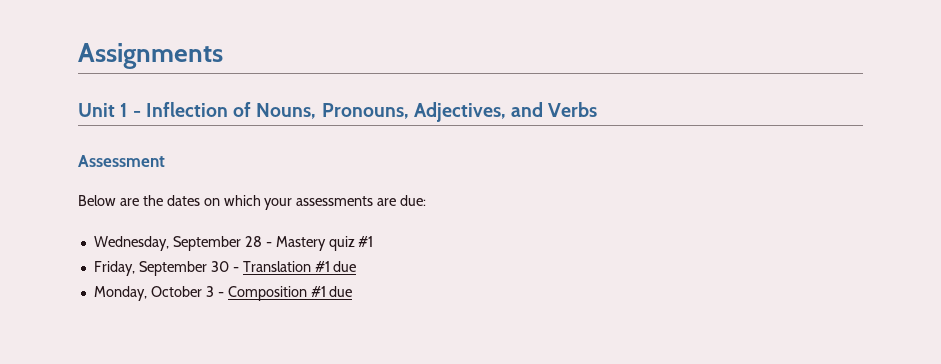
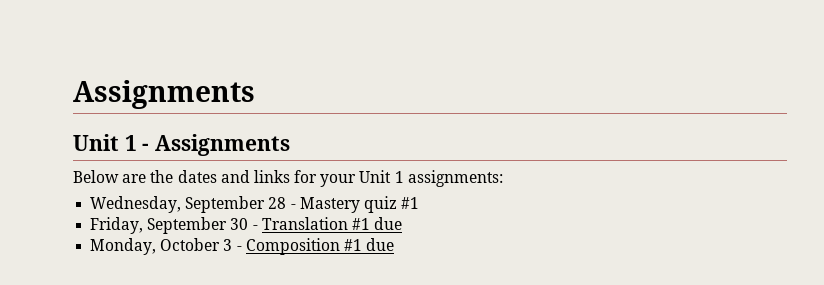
- Unit 1 - Inflection of Nouns, Pronouns, Adjectives, and Verbs
- Assessment
- Below are the dates on which your assessments are due:
+ Unit 1 - Assignments
+ Below are the dates and links for your Unit 1 assignments:

